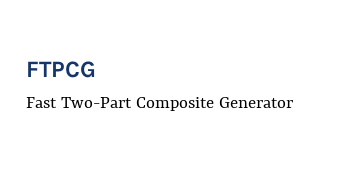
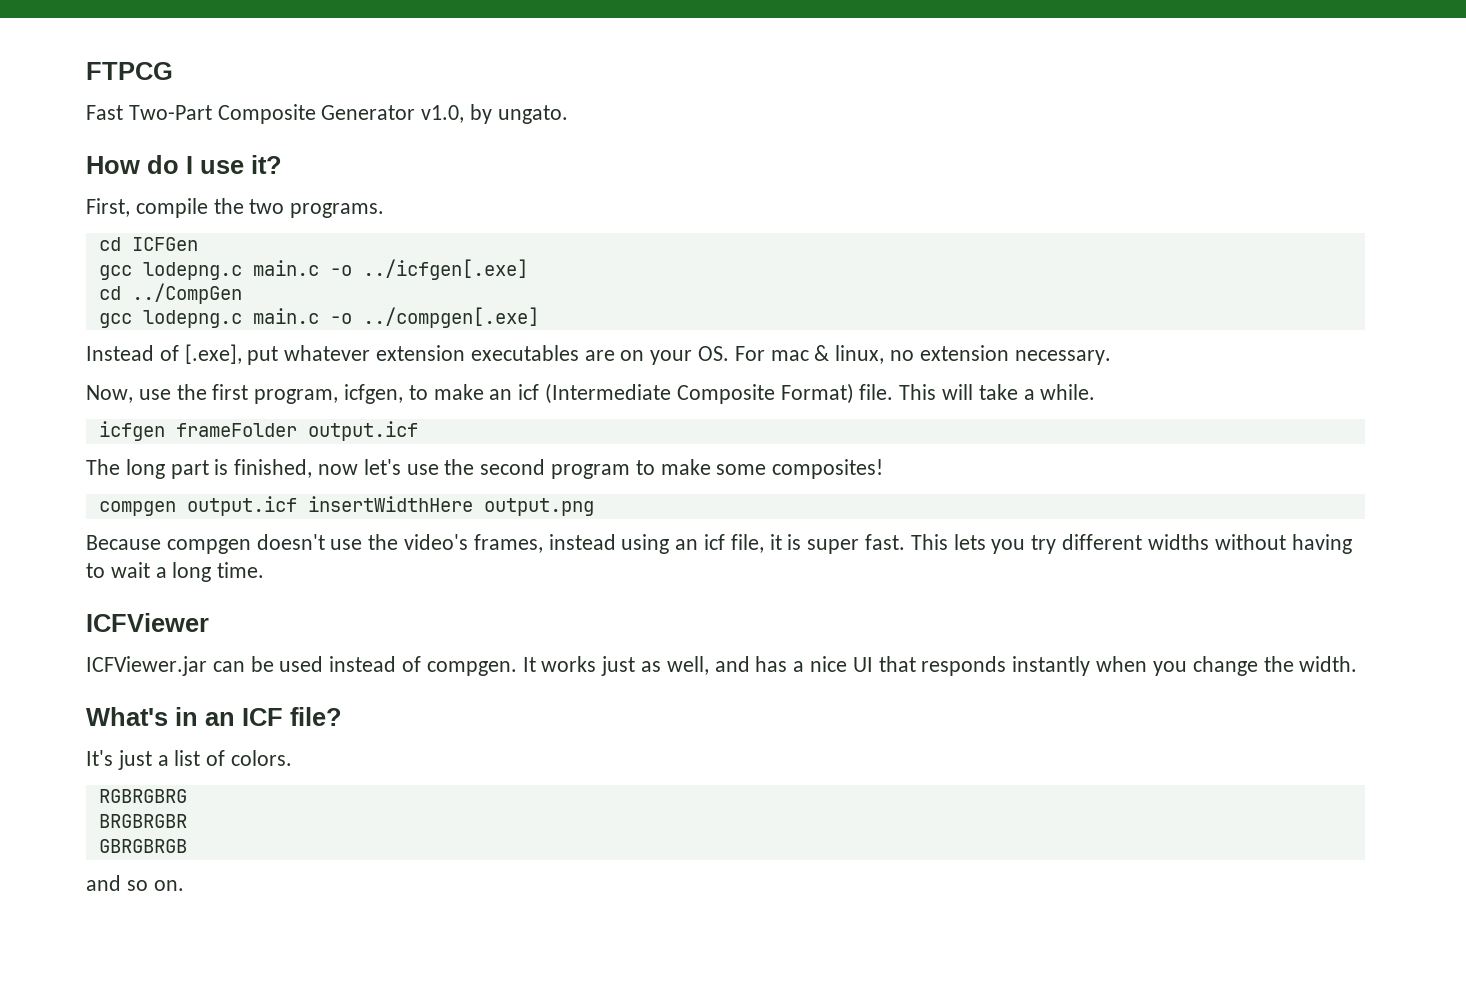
- Fast Two-Part Composite Generator
+ Fast Two-Part Composite Generator v1.0, by ungato.
+ How do I use it?
+ First, compile the two programs.
+ cd ICFGen
+ gcc lodepng.c main.c -o ../icfgen[.exe]
+ cd ../CompGen
+ gcc lodepng.c main.c -o ../compgen[.exe]
+ Instead of [.exe], put whatever extension executables are on your OS. For mac & linux, no extension necessary.
+ Now, use the first program, icfgen, to make an icf (Intermediate Composite Format) file. This will take a while.
+ icfgen frameFolder output.icf
+ The long part is finished, now let's use the second program to make some composites!
+ compgen output.icf insertWidthHere output.png
+ Because compgen doesn't use the video's frames, instead using an icf file, it is super fast. This lets you try different widths without having to wait a long time.
+ ICFViewer
+ ICFViewer.jar can be used instead of compgen. It works just as well, and has a nice UI that responds instantly when you change the width.
+ What's in an ICF file?
+ It's just a list of colors.
+ RGBRGBRG
+ BRGBRGBR
+ GBRGBRGB
+ and so on.

